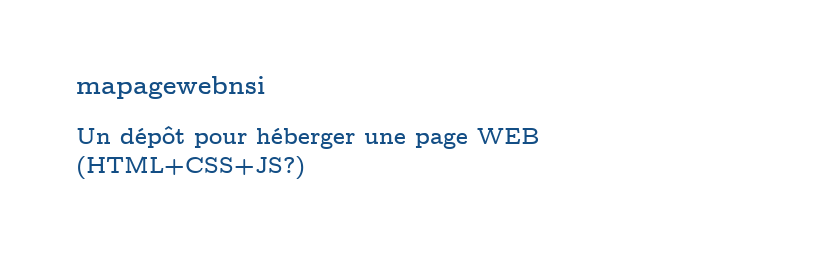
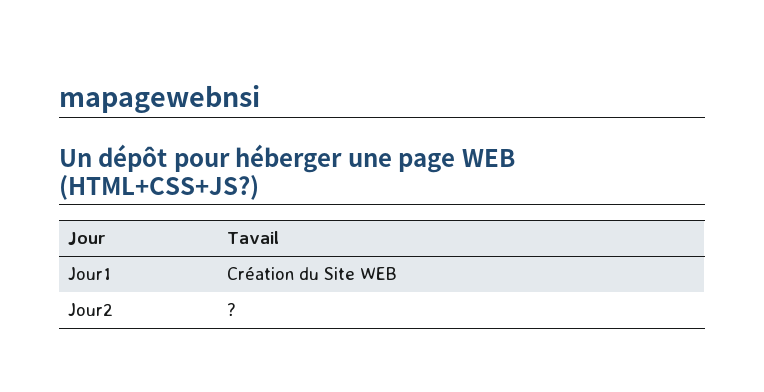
+ Jour | Tavail
+ Jour1 | Création du Site WEB
+ Jour2 | ?

